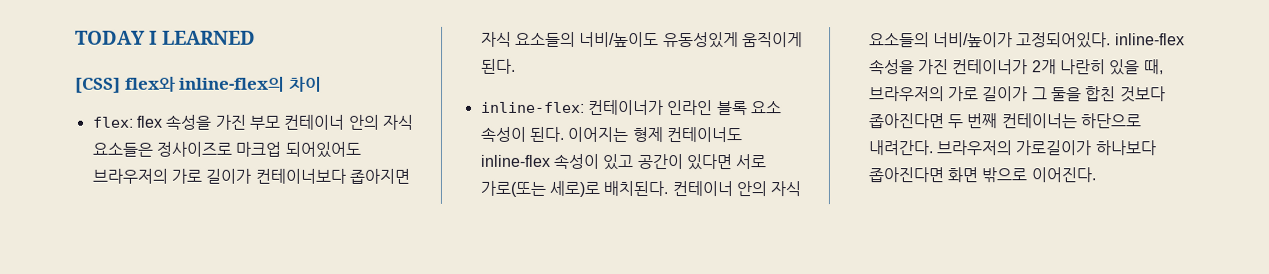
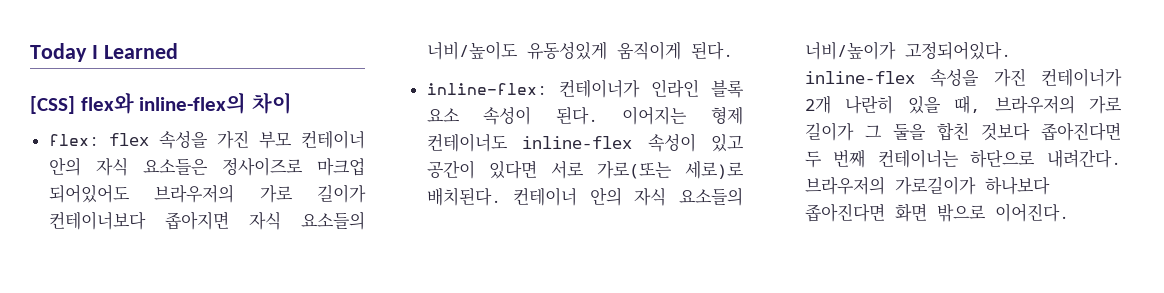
- TODAY I LEARNED
+ Today I Learned

